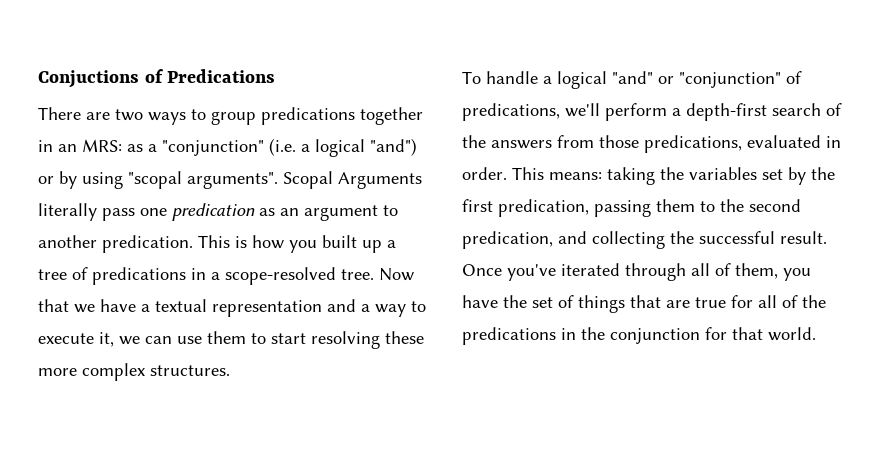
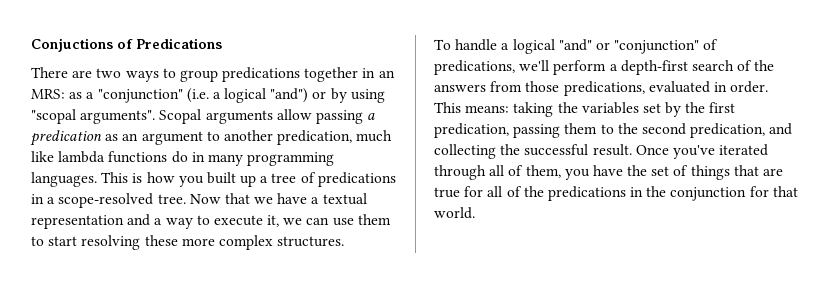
- Scopal Arguments literally pass one predication as an argument to another predication.
+ Scopal arguments allow passing a predication as an argument to another predication, much like lambda functions do in many programming languages.

